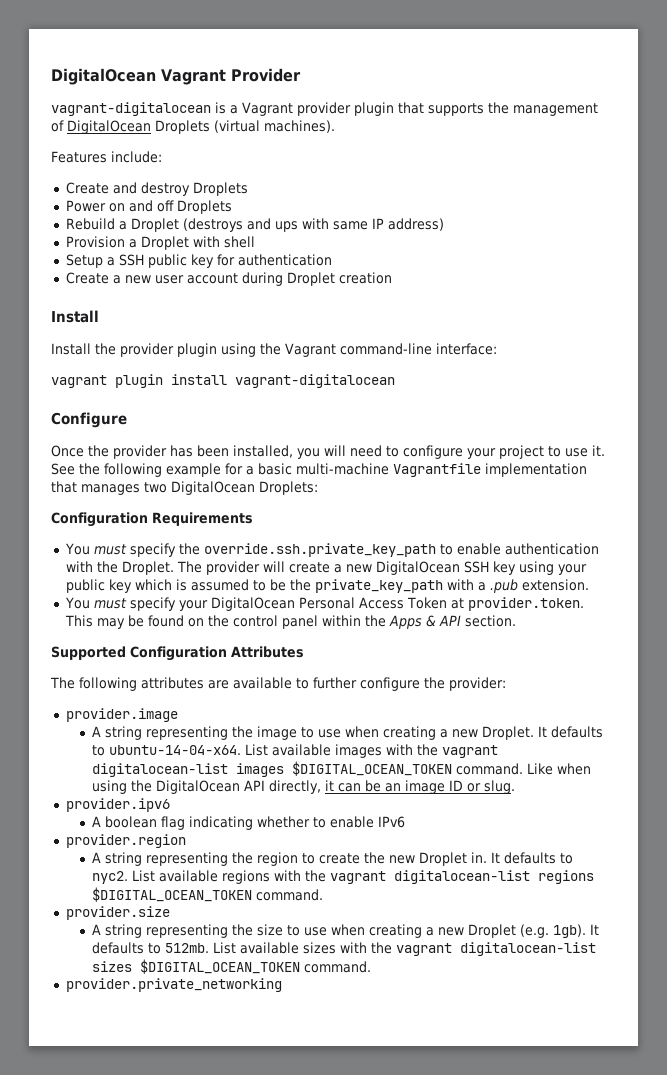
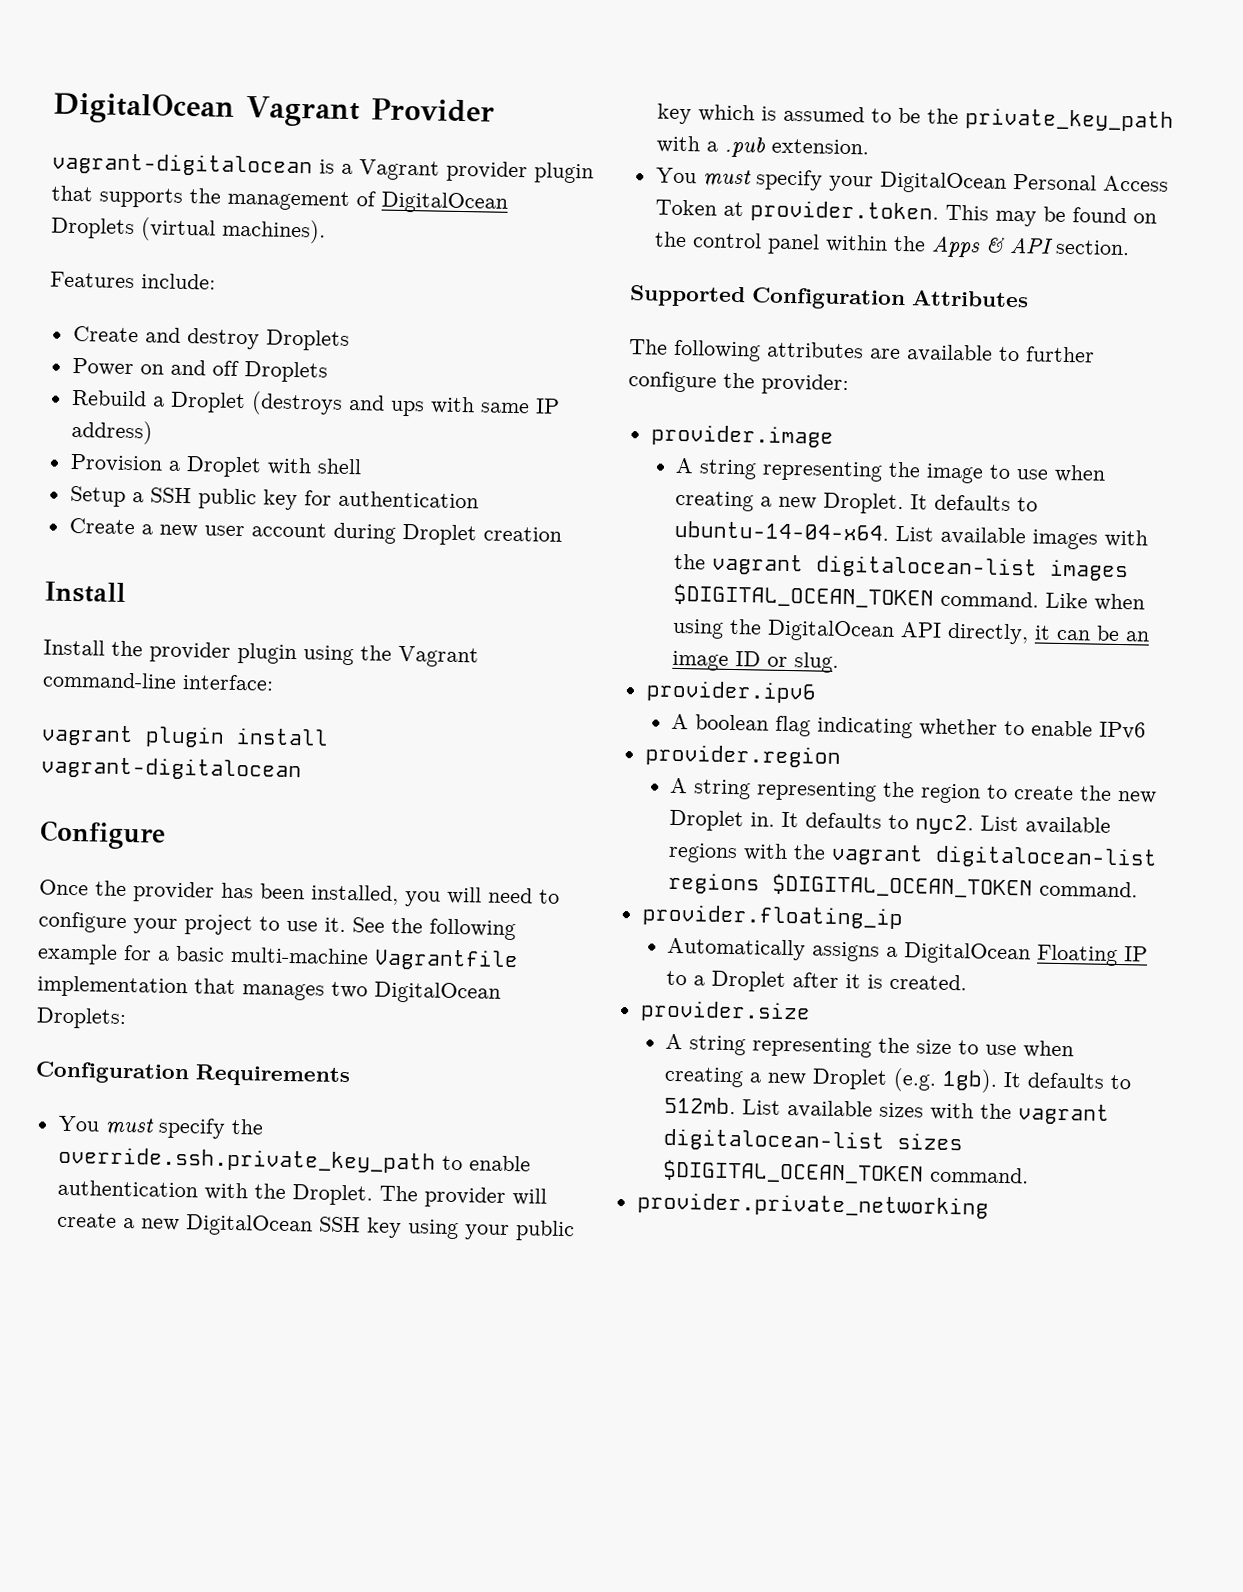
+ provider.floating_ip
+ Automatically assigns a DigitalOcean Floating IP to a Droplet after it is created.

